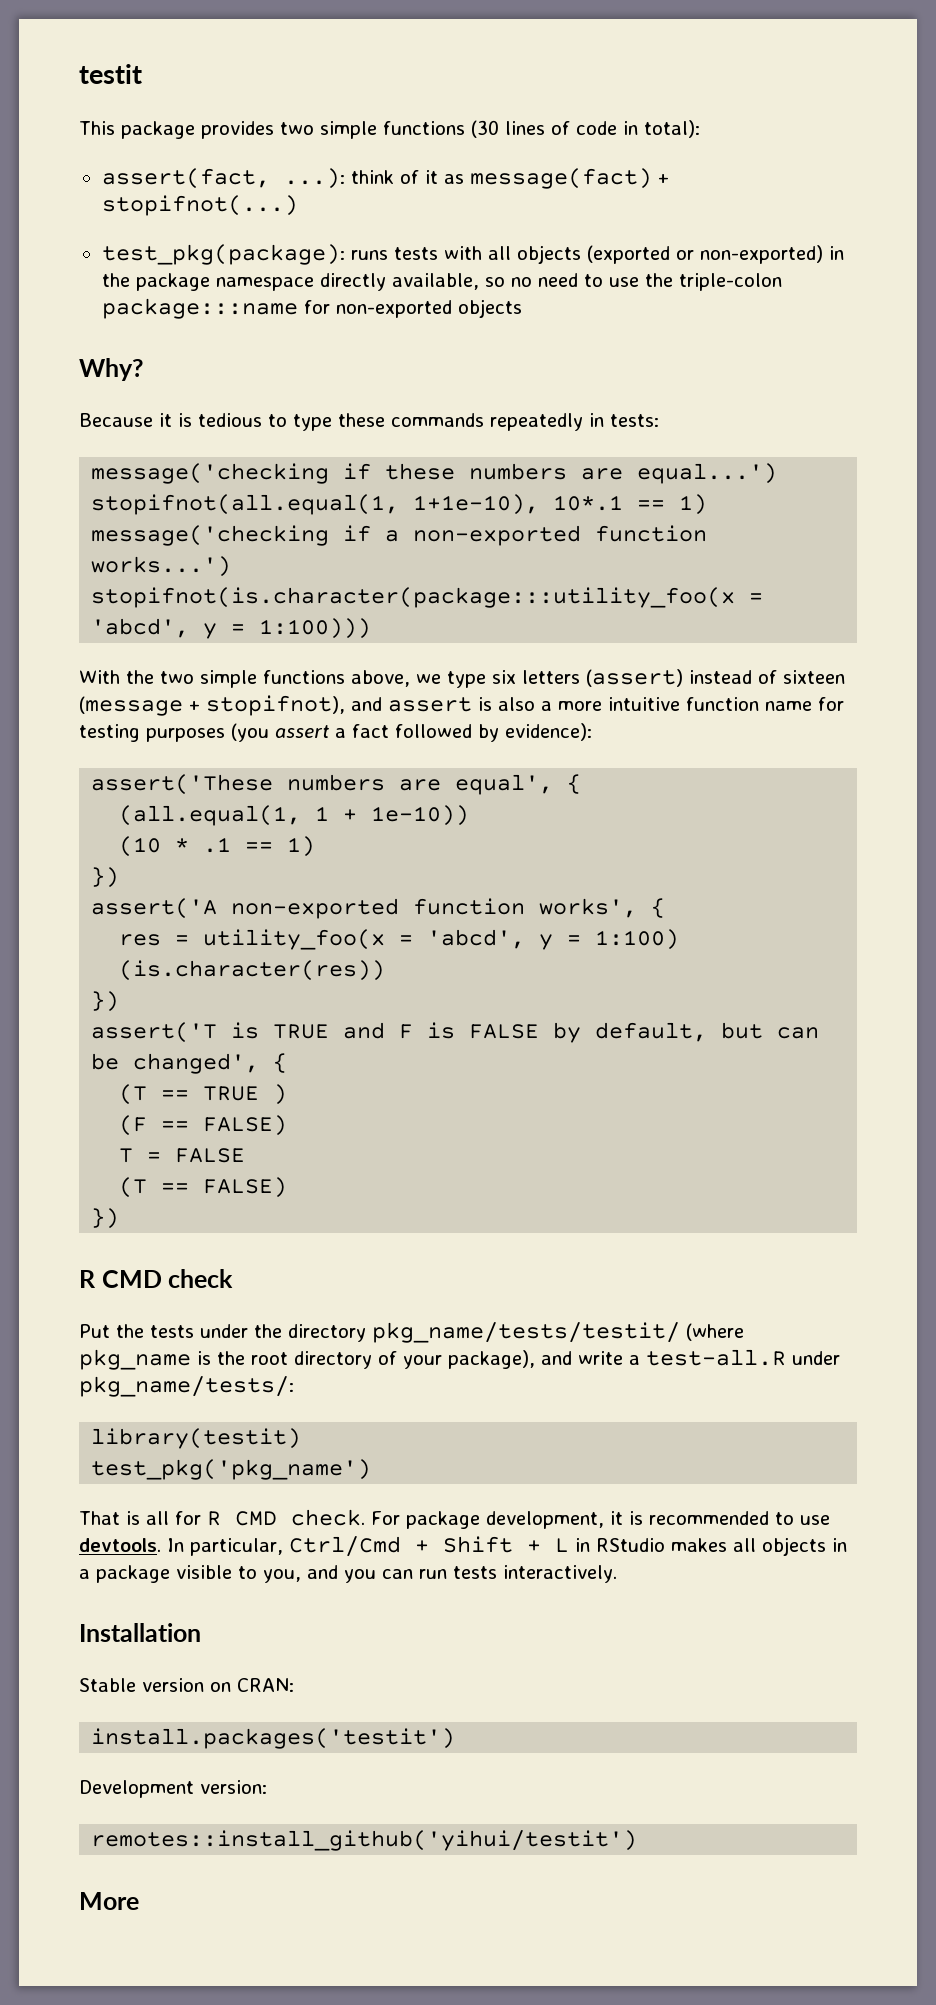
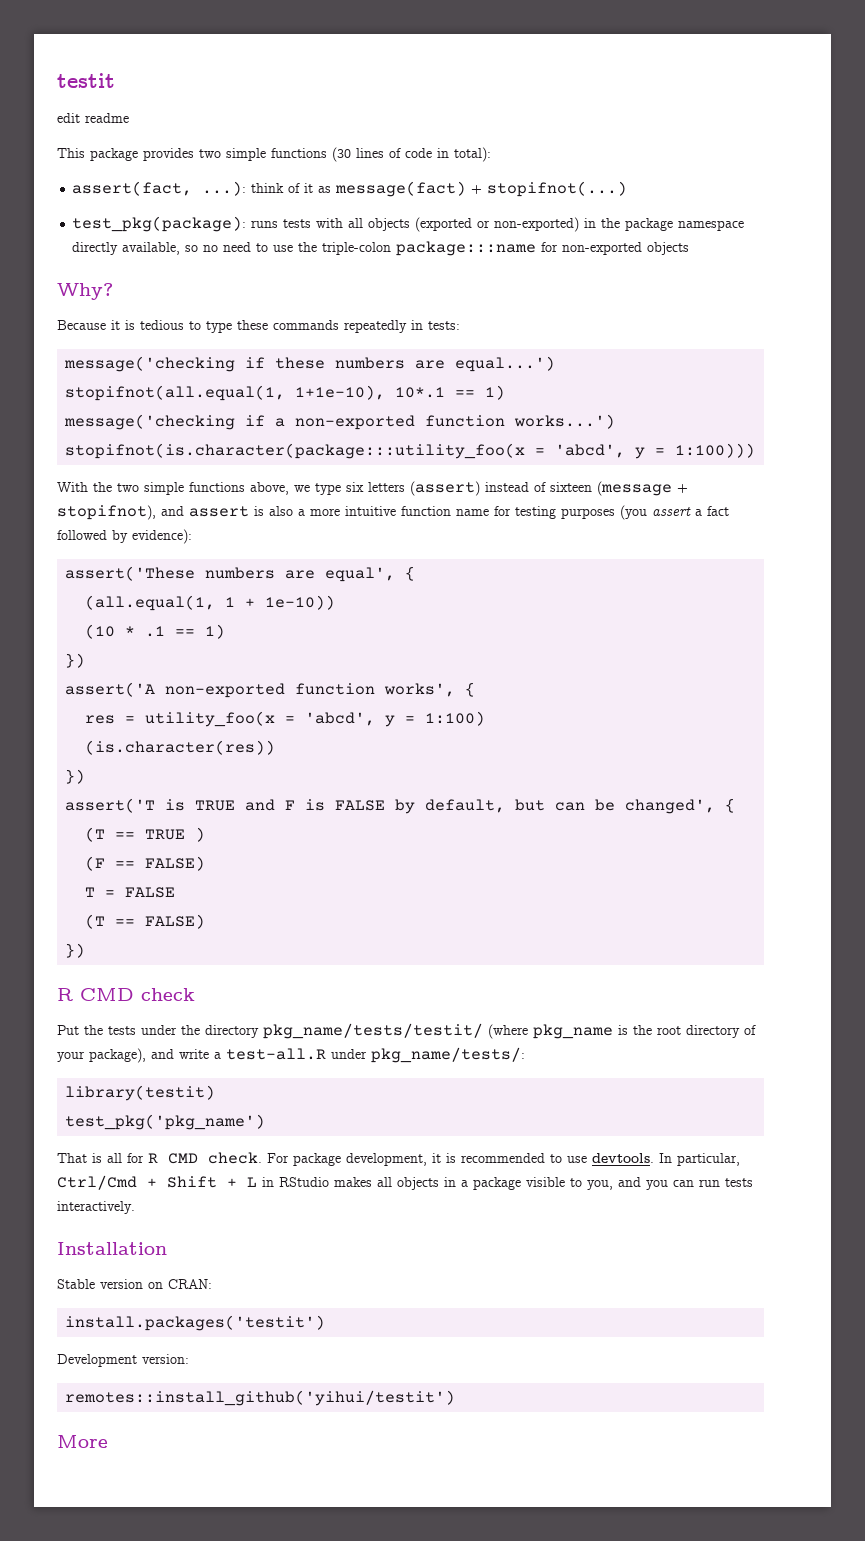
+ edit readme

